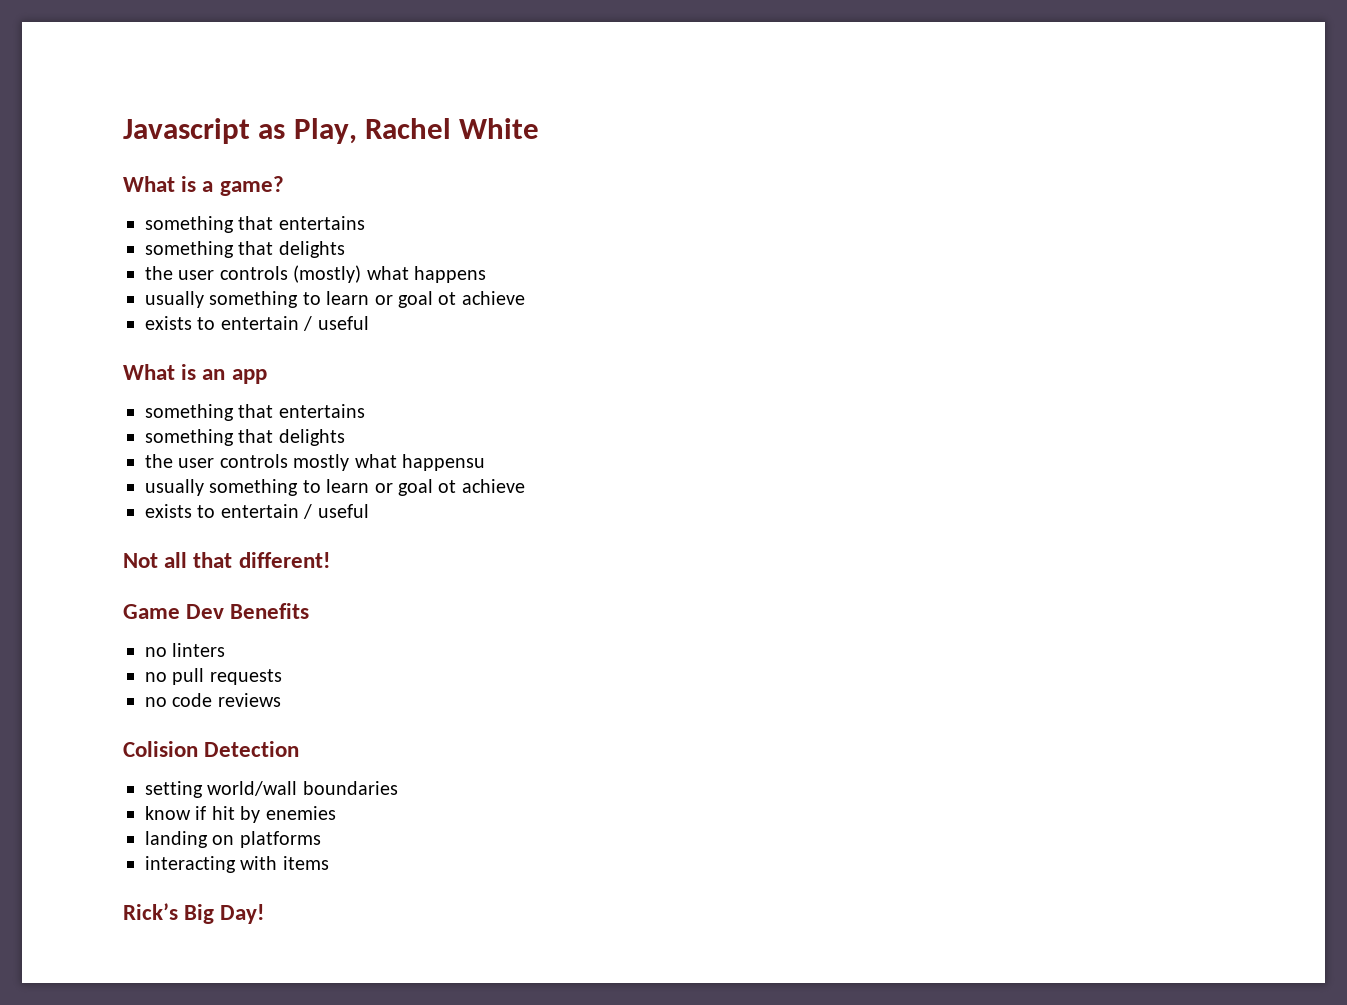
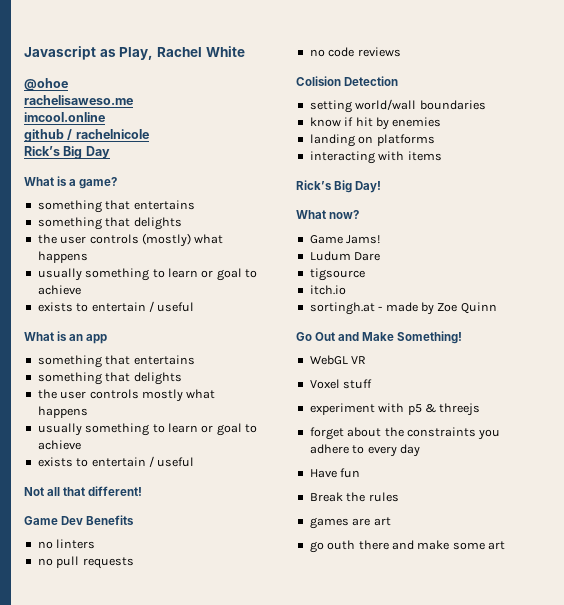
+ @ohoe
+ rachelisaweso.me
+ imcool.online
+ github / rachelnicole
+ Rick’s Big Day
  the user controls (mostly) what happens
- usually something to learn or goal ot achieve
+ usually something to learn or goal to achieve
- the user controls mostly what happensu
- usually something to learn or goal ot achieve
+ the user controls mostly what happens
+ usually something to learn or goal to achieve
+ What now?
+ Game Jams!
+ Ludum Dare
+ tigsource
+ itch.io
+ sortingh.at - made by Zoe Quinn
+ Go Out and Make Something!
+ WebGL VR
+ Voxel stuff
+ experiment with p5 & threejs
+ forget about the constraints you adhere to every day
+ Have fun
+ Break the rules
+ games are art
+ go outh there and make some art

